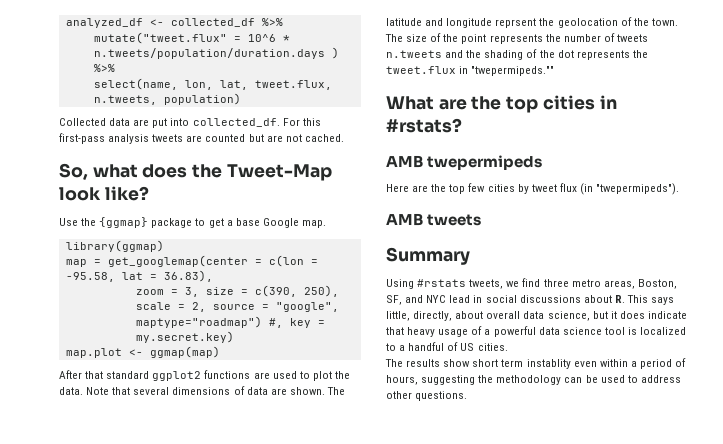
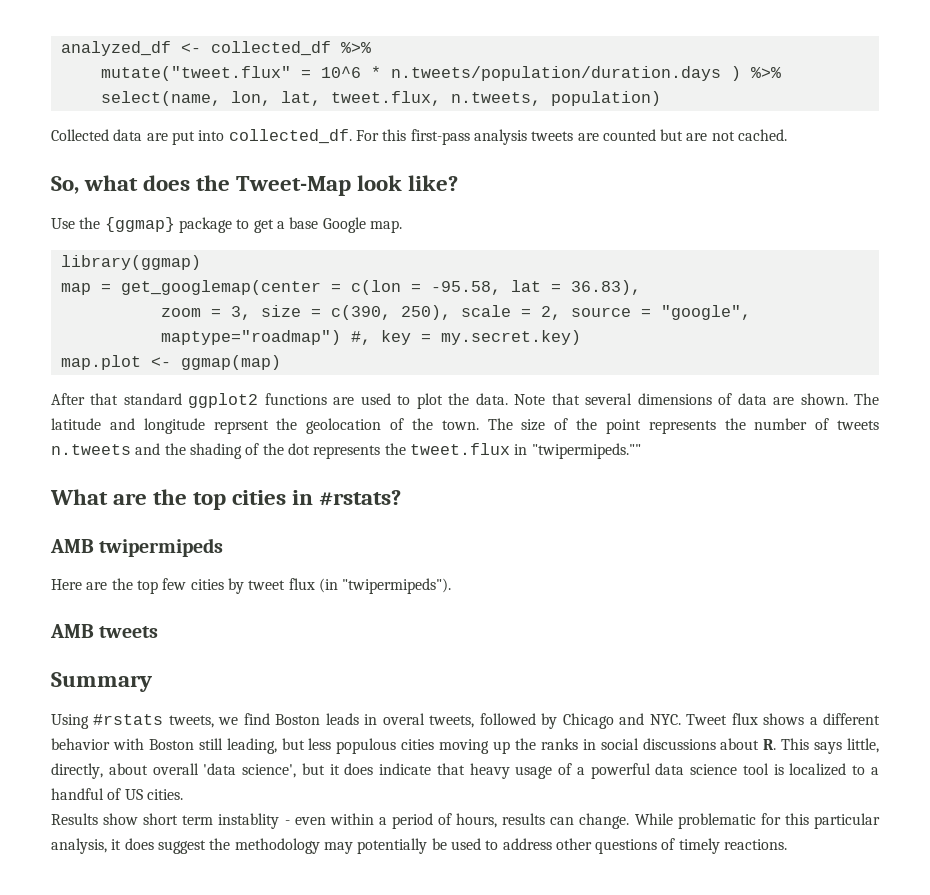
- The size of the point represents the number of tweets n.tweets and the shading of the dot represents the tweet.flux in "twepermipeds.""
+ The size of the point represents the number of tweets n.tweets and the shading of the dot represents the tweet.flux in "twipermipeds.""
- AMB twepermipeds
+ AMB twipermipeds
- Here are the top few cities by tweet flux (in "twepermipeds").
+ Here are the top few cities by tweet flux (in "twipermipeds").
- Using #rstats tweets, we find three metro areas, Boston, SF, and NYC lead in social discussions about R. This says little, directly, about overall data science, but it does indicate that heavy usage of a powerful data science tool is localized to a handful of US cities.
+ Using #rstats tweets, we find Boston leads in overal tweets, followed by Chicago and NYC. Tweet flux shows a different behavior with Boston still leading, but less populous cities moving up the ranks in social discussions about R. This says little, directly, about overall 'data science', but it does indicate that heavy usage of a powerful data science tool is localized to a handful of US cities.
- The results show short term instablity even within a period of hours, suggesting the methodology can be used to address other questions.
+ Results show short term instablity - even within a period of hours, results can change. While problematic for this particular analysis, it does suggest the methodology may potentially be used to address other questions of timely reactions.

